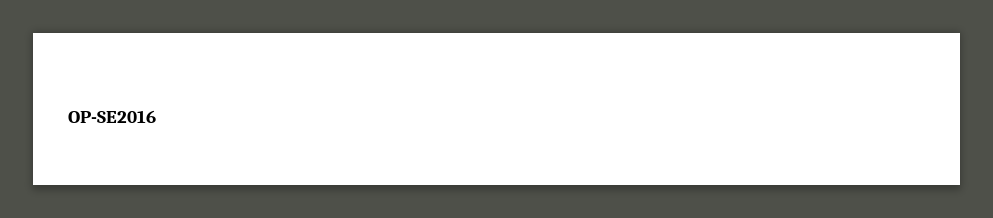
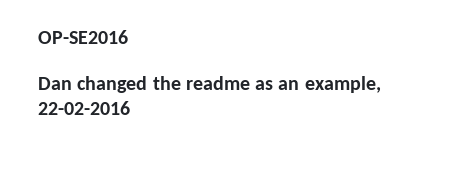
+ Dan changed the readme as an example, 22-02-2016

